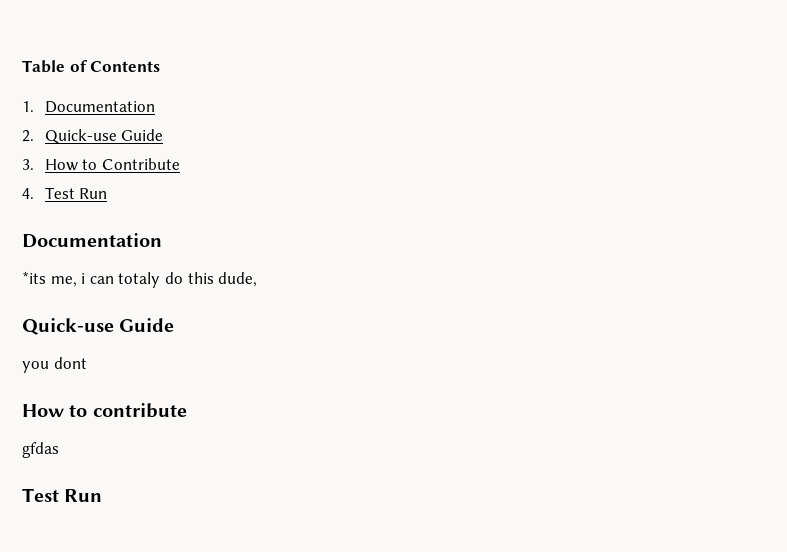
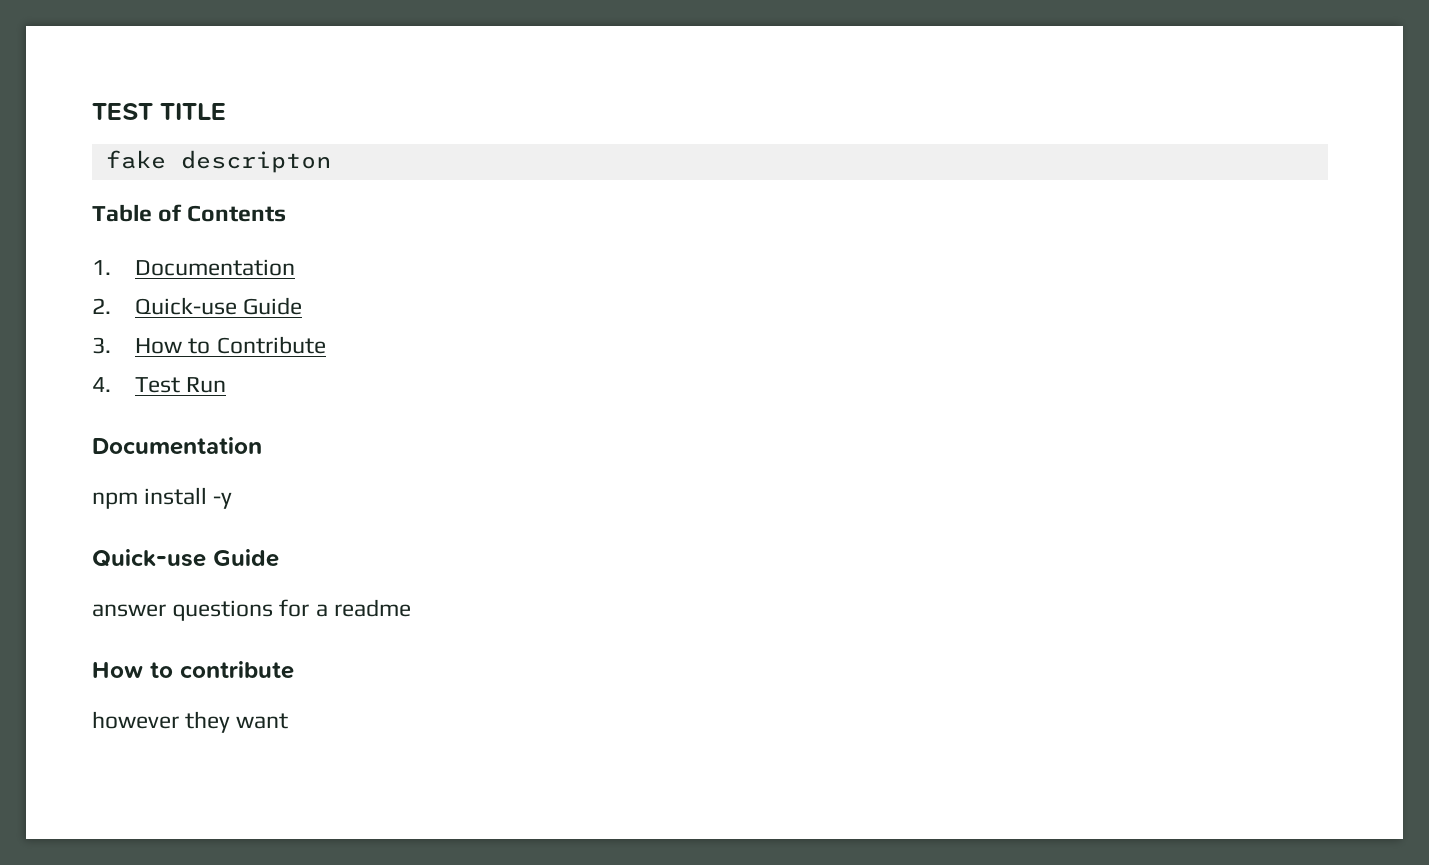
+ TEST TITLE
+ fake descripton
- *its me, i can totaly do this dude,
+ npm install -y
  Quick-use Guide
- you dont
+ answer questions for a readme
- gfdas
- Test Run
+ however they want

